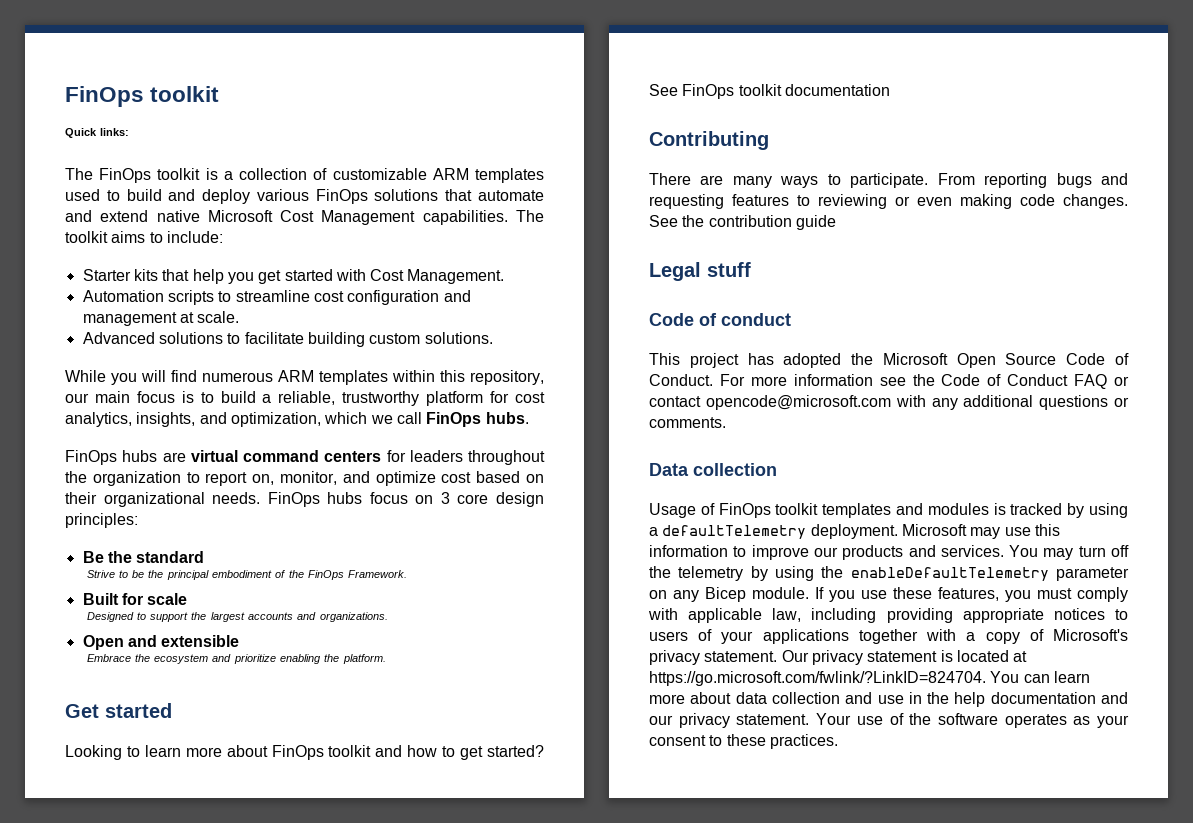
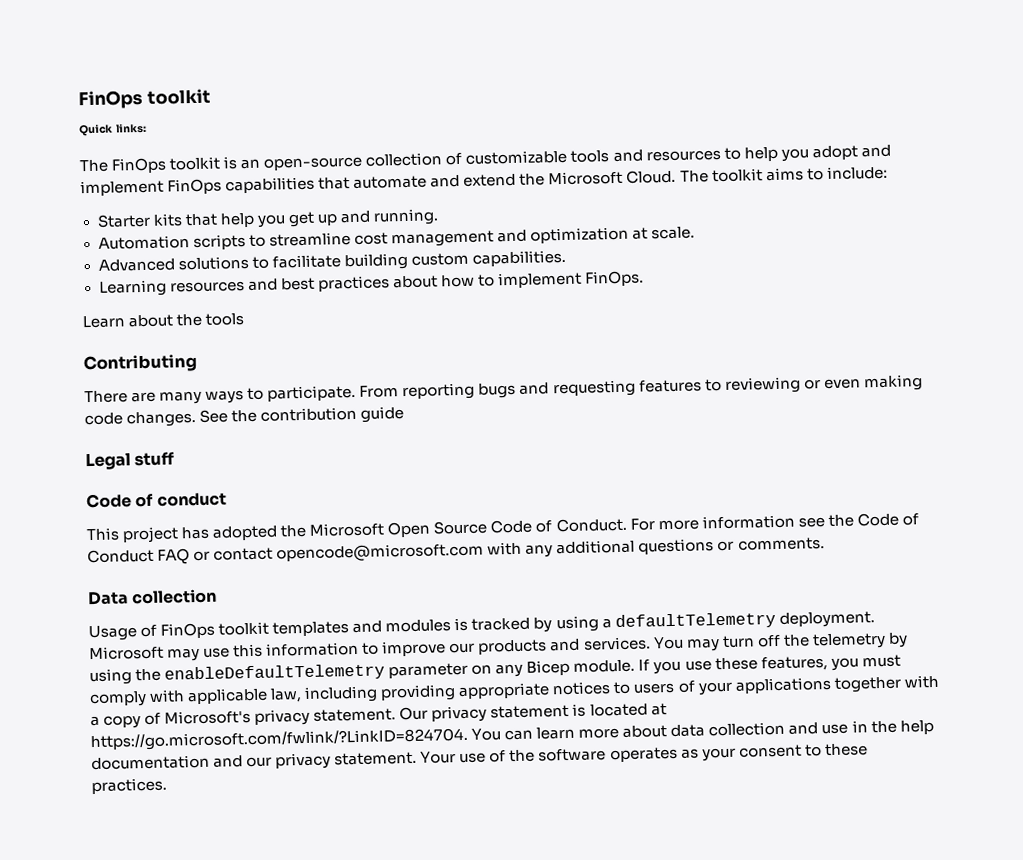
- The FinOps toolkit is a collection of customizable ARM templates used to build and deploy various FinOps solutions that automate and extend native Microsoft Cost Management capabilities.
+ The FinOps toolkit is an open-source collection of customizable tools and resources to help you adopt and implement FinOps capabilities that automate and extend the Microsoft Cloud.
- Starter kits that help you get started with Cost Management.
+ Starter kits that help you get up and running.
- Automation scripts to streamline cost configuration and management at scale.
+ Automation scripts to streamline cost management and optimization at scale.
- Advanced solutions to facilitate building custom solutions.
- While you will find numerous ARM templates within this repository, our main focus is to build a reliable, trustworthy platform for cost analytics, insights, and optimization, which we call FinOps hubs.
- FinOps hubs are virtual command centers for leaders throughout the organization to report on, monitor, and optimize cost based on their organizational needs. FinOps hubs focus on 3 core design principles:
- Be the standard
- Strive to be the principal embodiment of the FinOps Framework.
- Built for scale
- Designed to support the largest accounts and organizations.
- Open and extensible
- Embrace the ecosystem and prioritize enabling the platform.
- Get started
- Looking to learn more about FinOps toolkit and how to get started? See FinOps toolkit documentation
+ Advanced solutions to facilitate building custom capabilities.
+ Learning resources and best practices about how to implement FinOps.
+ Learn about the tools

